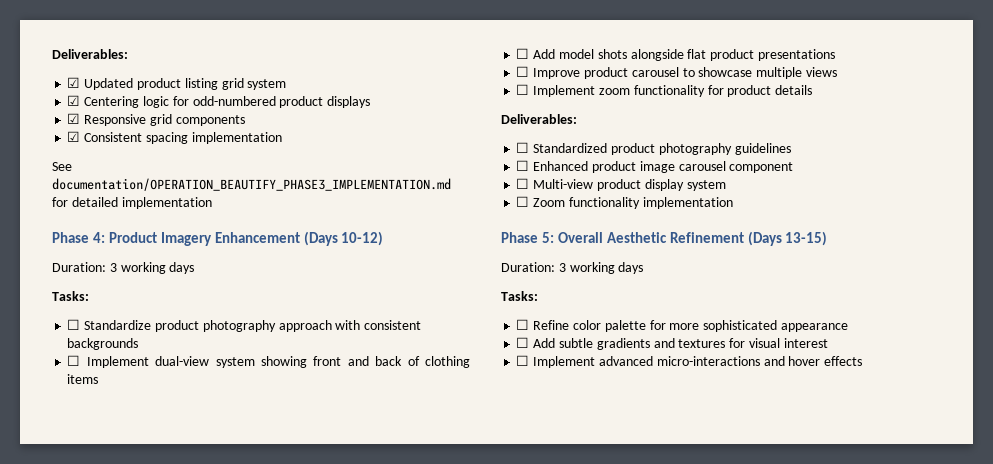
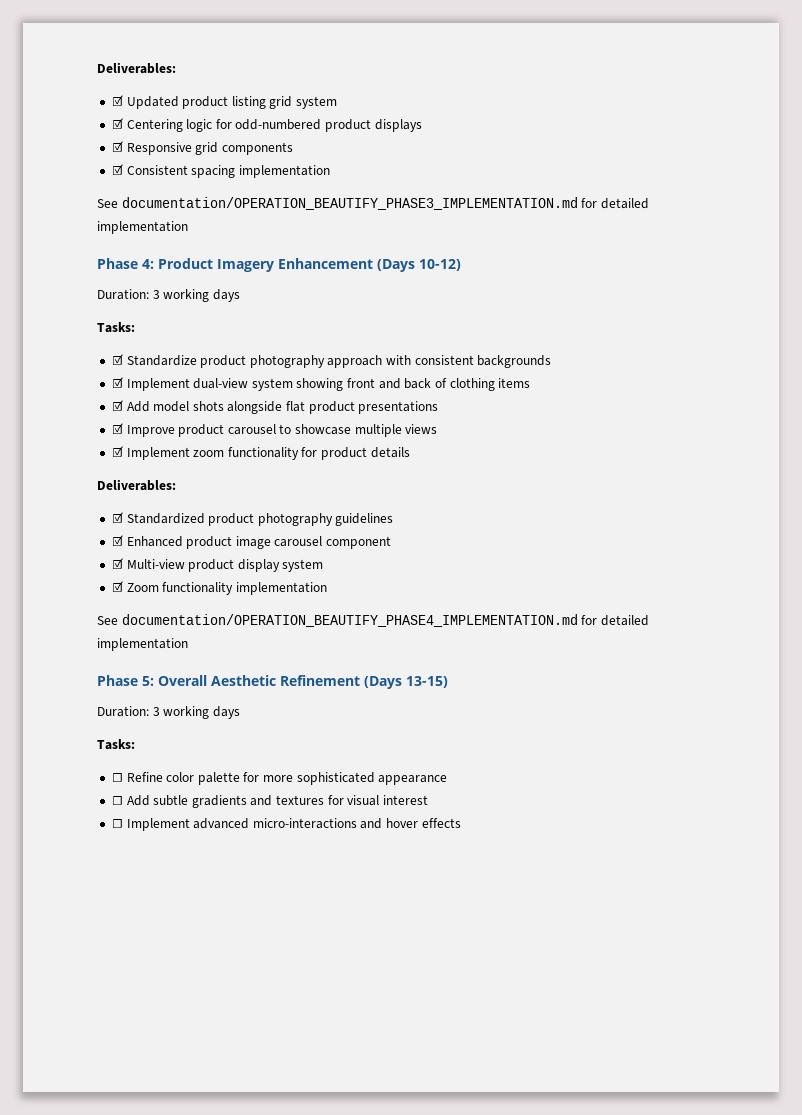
- ☐ Standardize product photography approach with consistent backgrounds
+ ☑ Standardize product photography approach with consistent backgrounds
- ☐ Implement dual-view system showing front and back of clothing items
+ ☑ Implement dual-view system showing front and back of clothing items
- ☐ Add model shots alongside flat product presentations
+ ☑ Add model shots alongside flat product presentations
- ☐ Improve product carousel to showcase multiple views
+ ☑ Improve product carousel to showcase multiple views
- ☐ Implement zoom functionality for product details
+ ☑ Implement zoom functionality for product details
- ☐ Standardized product photography guidelines
+ ☑ Standardized product photography guidelines
- ☐ Enhanced product image carousel component
+ ☑ Enhanced product image carousel component
- ☐ Multi-view product display system
+ ☑ Multi-view product display system
- ☐ Zoom functionality implementation
+ ☑ Zoom functionality implementation
+ See documentation/OPERATION_BEAUTIFY_PHASE4_IMPLEMENTATION.md for detailed implementation

